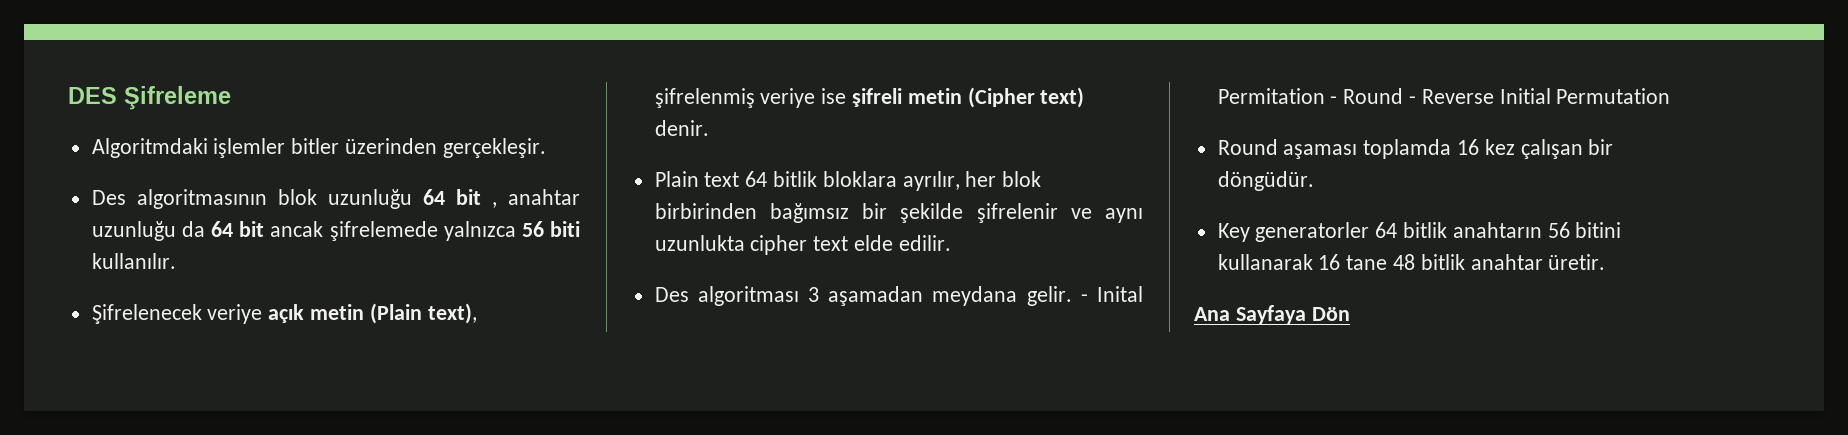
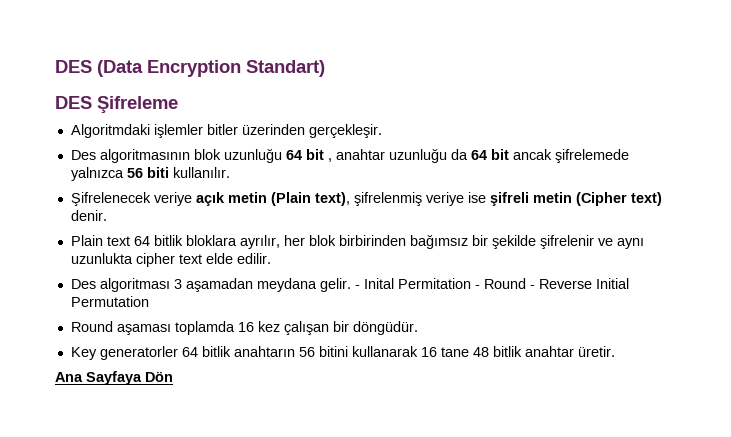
+ DES (Data Encryption Standart)

